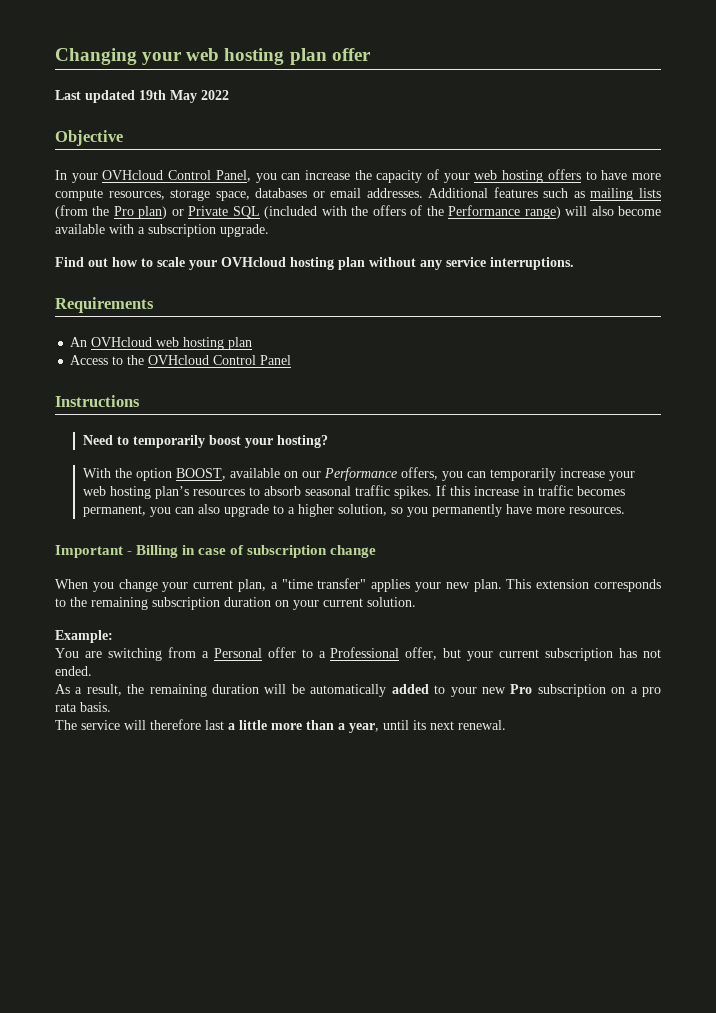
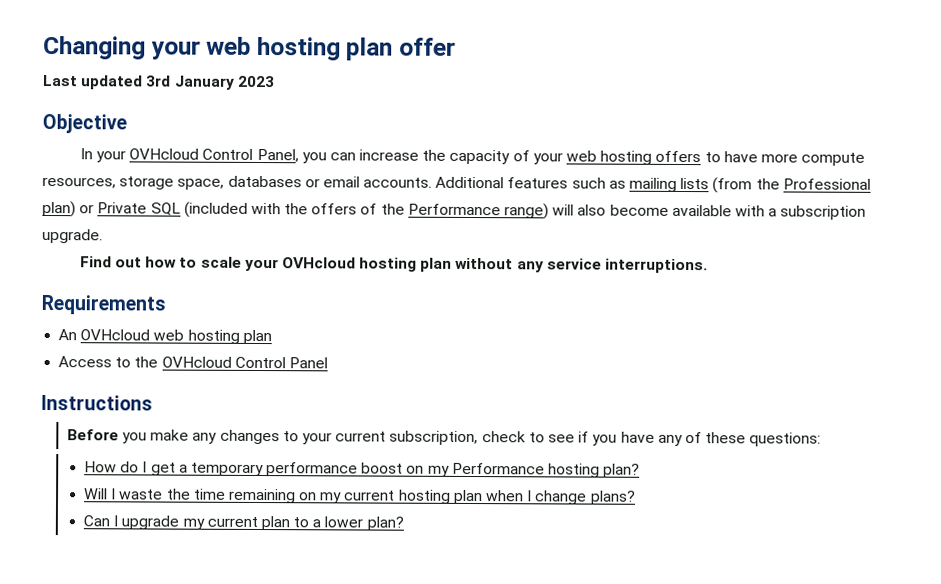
- Last updated 19th May 2022
+ Last updated 3rd January 2023
- In your OVHcloud Control Panel, you can increase the capacity of your web hosting offers to have more compute resources, storage space, databases or email addresses.
+ In your OVHcloud Control Panel, you can increase the capacity of your web hosting offers to have more compute resources, storage space, databases or email accounts.
- Additional features such as mailing lists (from the Pro plan) or Private SQL (included with the offers of the Performance range) will also become available with a subscription upgrade.
+ Additional features such as mailing lists (from the Professional plan) or Private SQL (included with the offers of the Performance range) will also become available with a subscription upgrade.
- Need to temporarily boost your hosting?
- With the option BOOST, available on our Performance offers, you can temporarily increase your web hosting plan’s resources to absorb seasonal traffic spikes. If this increase in traffic becomes permanent, you can also upgrade to a higher solution, so you permanently have more resources.
- Important - Billing in case of subscription change
- When you change your current plan, a "time transfer" applies your new plan. This extension corresponds to the remaining subscription duration on your current solution.
- Example:
- You are switching from a Personal offer to a Professional offer, but your current subscription has not ended.
- As a result, the remaining duration will be automatically added to your new Pro subscription on a pro rata basis.
- The service will therefore last a little more than a year, until its next renewal.
+ Before you make any changes to your current subscription, check to see if you have any of these questions:
+ How do I get a temporary performance boost on my Performance hosting plan?
+ Will I waste the time remaining on my current hosting plan when I change plans?
+ Can I upgrade my current plan to a lower plan?

